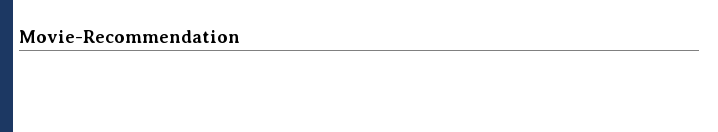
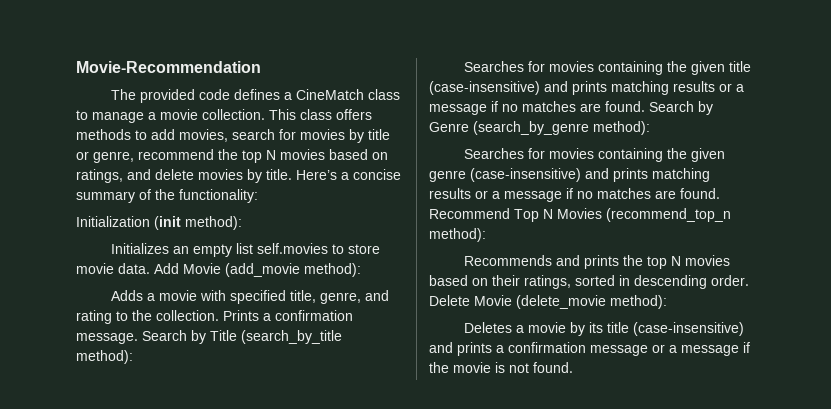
+ The provided code defines a CineMatch class to manage a movie collection. This class offers methods to add movies, search for movies by title or genre, recommend the top N movies based on ratings, and delete movies by title. Here’s a concise summary of the functionality:
+ Initialization (init method):
+ Initializes an empty list self.movies to store movie data. Add Movie (add_movie method):
+ Adds a movie with specified title, genre, and rating to the collection. Prints a confirmation message. Search by Title (search_by_title method):
+ Searches for movies containing the given title (case-insensitive) and prints matching results or a message if no matches are found. Search by Genre (search_by_genre method):
+ Searches for movies containing the given genre (case-insensitive) and prints matching results or a message if no matches are found. Recommend Top N Movies (recommend_top_n method):
+ Recommends and prints the top N movies based on their ratings, sorted in descending order. Delete Movie (delete_movie method):
+ Deletes a movie by its title (case-insensitive) and prints a confirmation message or a message if the movie is not found.

